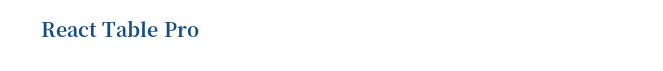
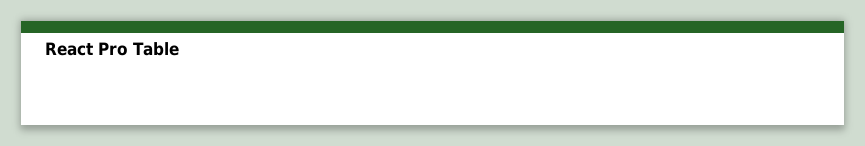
- React Table Pro
+ React Pro Table

